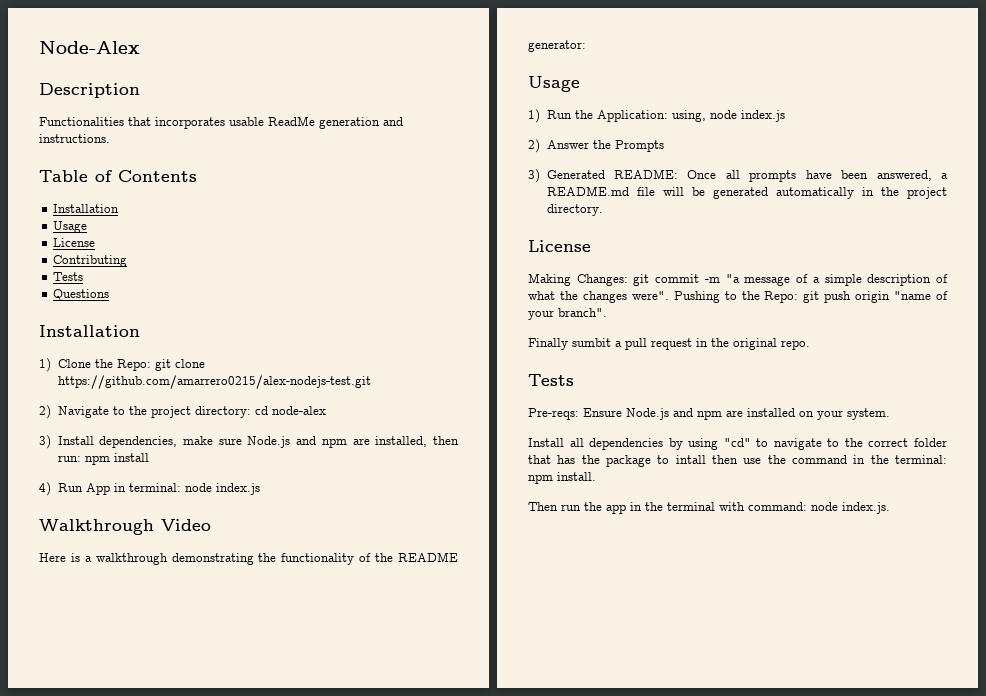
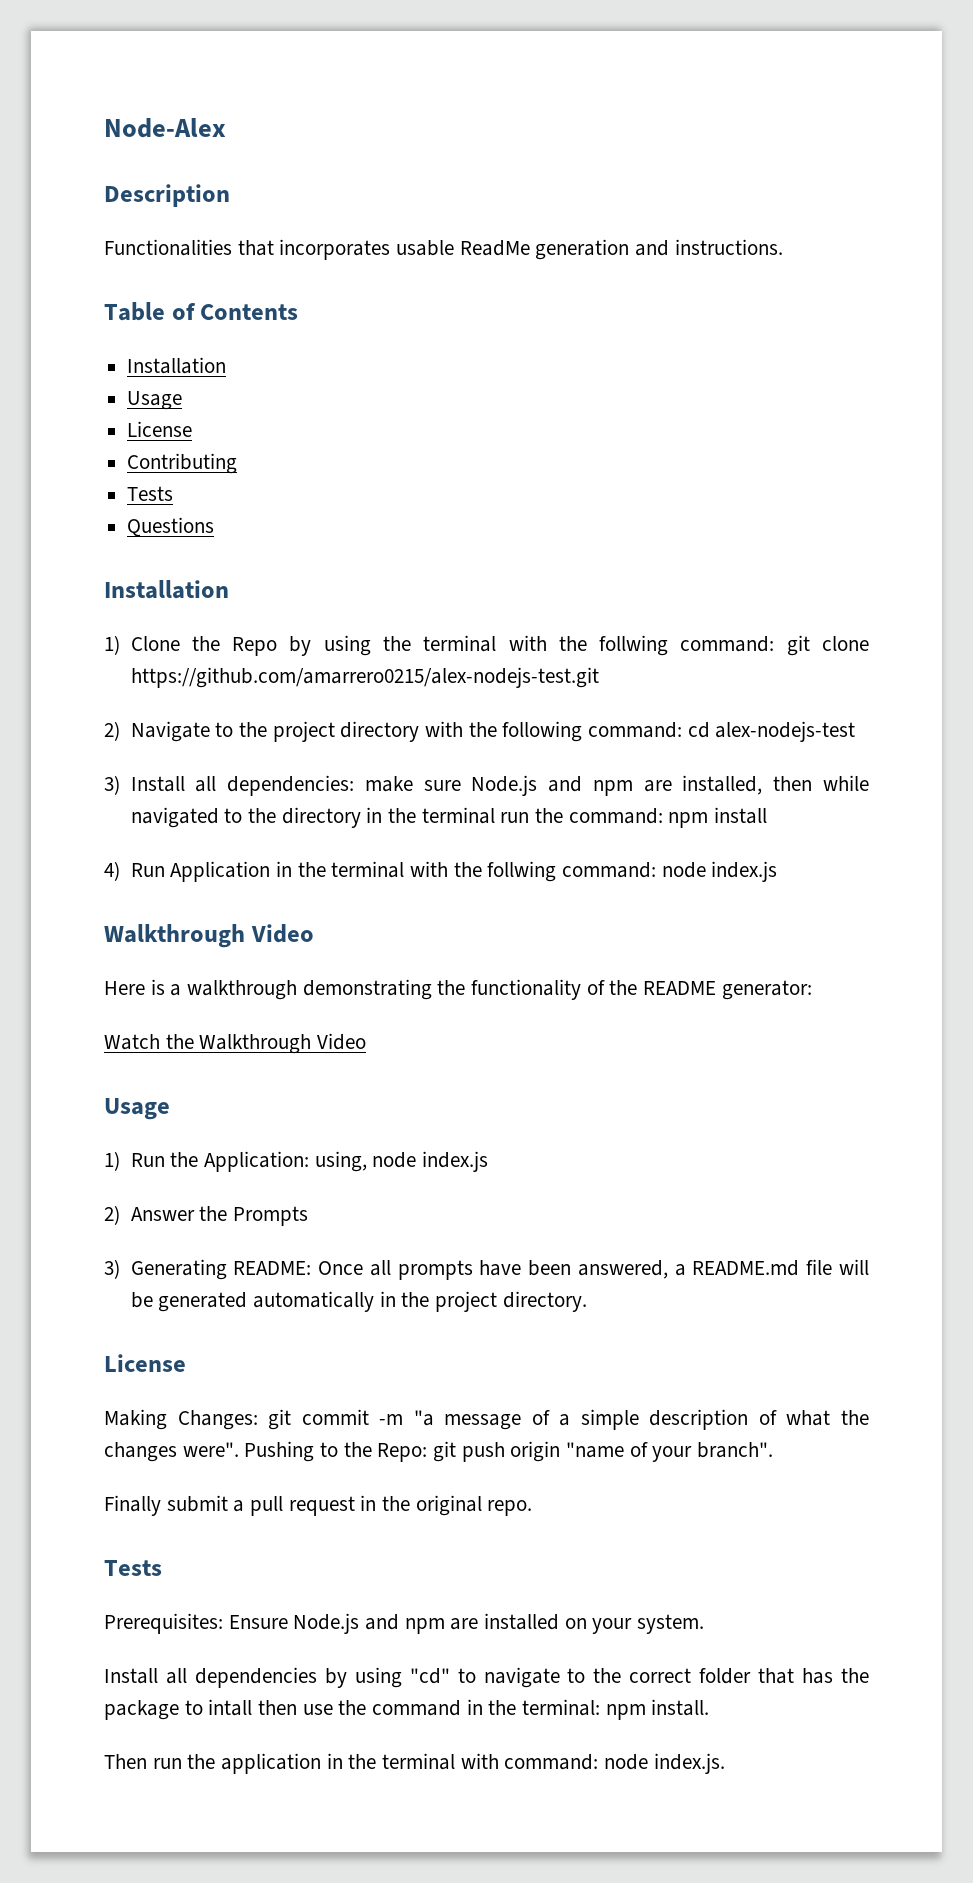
- 1) Clone the Repo: git clone https://github.com/amarrero0215/alex-nodejs-test.git
+ 1) Clone the Repo by using the terminal with the follwing command: git clone https://github.com/amarrero0215/alex-nodejs-test.git
- 2) Navigate to the project directory: cd node-alex
+ 2) Navigate to the project directory with the following command: cd alex-nodejs-test
- 3) Install dependencies, make sure Node.js and npm are installed, then run: npm install
- 4) Run App in terminal: node index.js
+ 3) Install all dependencies: make sure Node.js and npm are installed, then while navigated to the directory in the terminal run the command: npm install
+ 4) Run Application in the terminal with the follwing command: node index.js
+ Watch the Walkthrough Video
- 3) Generated README: Once all prompts have been answered, a README.md file will be generated automatically in the project directory.
+ 3) Generating README: Once all prompts have been answered, a README.md file will be generated automatically in the project directory.
- Finally sumbit a pull request in the original repo.
+ Finally submit a pull request in the original repo.
- Pre-reqs: Ensure Node.js and npm are installed on your system.
+ Prerequisites: Ensure Node.js and npm are installed on your system.
- Then run the app in the terminal with command: node index.js.
+ Then run the application in the terminal with command: node index.js.

